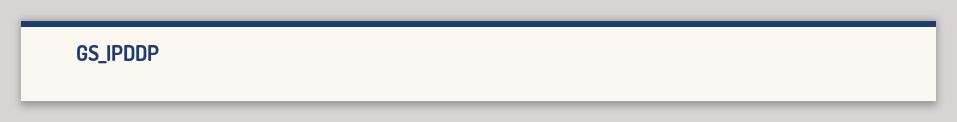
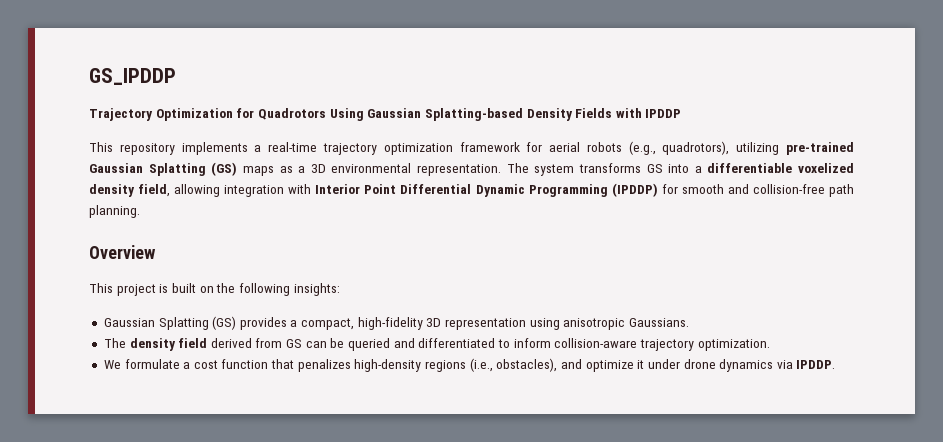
+ Trajectory Optimization for Quadrotors Using Gaussian Splatting-based Density Fields with IPDDP
+ This repository implements a real-time trajectory optimization framework for aerial robots (e.g., quadrotors), utilizing pre-trained Gaussian Splatting (GS) maps as a 3D environmental representation. The system transforms GS into a differentiable voxelized density field, allowing integration with Interior Point Differential Dynamic Programming (IPDDP) for smooth and collision-free path planning.
+ Overview
+ This project is built on the following insights:
+ Gaussian Splatting (GS) provides a compact, high-fidelity 3D representation using anisotropic Gaussians.
+ The density field derived from GS can be queried and differentiated to inform collision-aware trajectory optimization.
+ We formulate a cost function that penalizes high-density regions (i.e., obstacles), and optimize it under drone dynamics via IPDDP.

